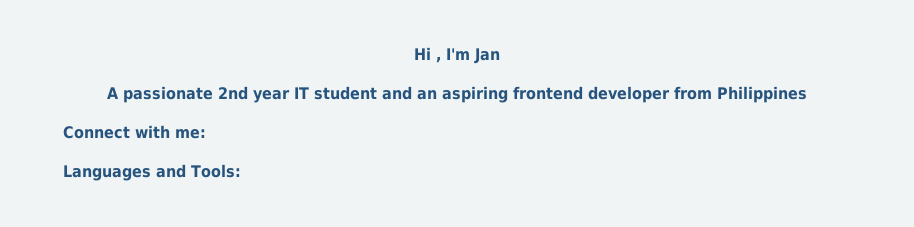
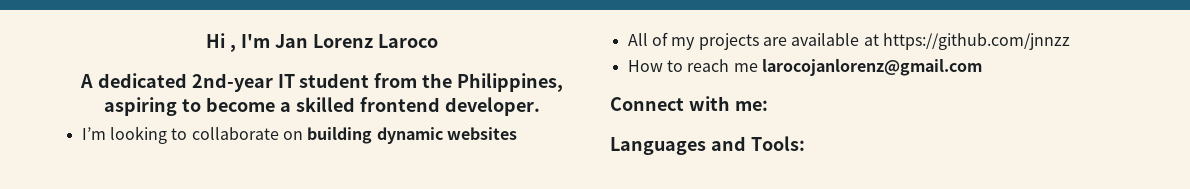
- Hi , I'm Jan
+ Hi , I'm Jan Lorenz Laroco
- A passionate 2nd year IT student and an aspiring frontend developer from Philippines
+ A dedicated 2nd-year IT student from the Philippines, aspiring to become a skilled frontend developer.
+ I’m looking to collaborate on building dynamic websites
+ All of my projects are available at https://github.com/jnnzz
+ How to reach me larocojanlorenz@gmail.com

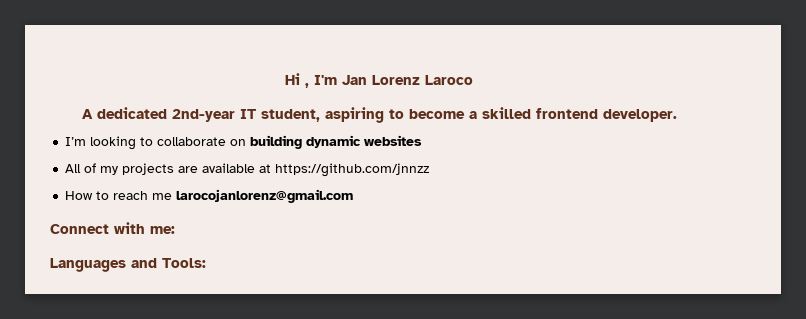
- A dedicated 2nd-year IT student from the Philippines, aspiring to become a skilled frontend developer.
+ A dedicated 2nd-year IT student, aspiring to become a skilled frontend developer.

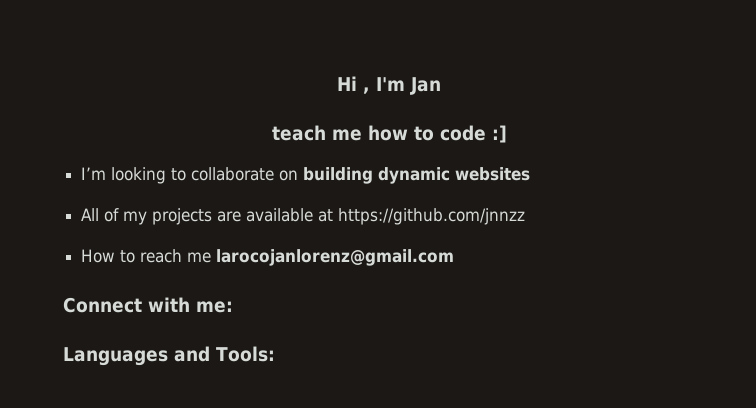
- Hi , I'm Jan Lorenz Laroco
- A dedicated 2nd-year IT student, aspiring to become a skilled frontend developer.
+ Hi , I'm Jan
+ teach me how to code :]

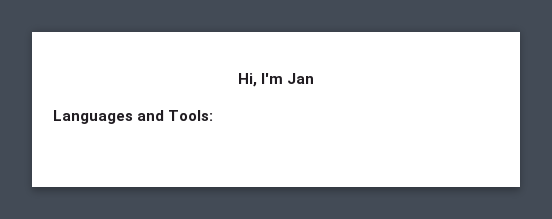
- Hi , I'm Jan
+ Hi, I'm Jan
- teach me how to code :]
- I’m looking to collaborate on building dynamic websites
- All of my projects are available at https://github.com/jnnzz
- How to reach me larocojanlorenz@gmail.com
- Connect with me:

